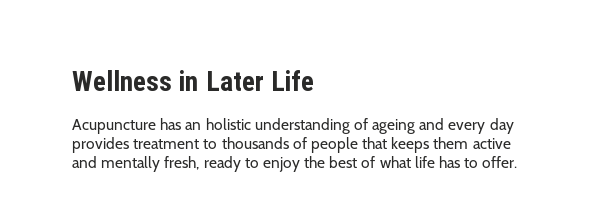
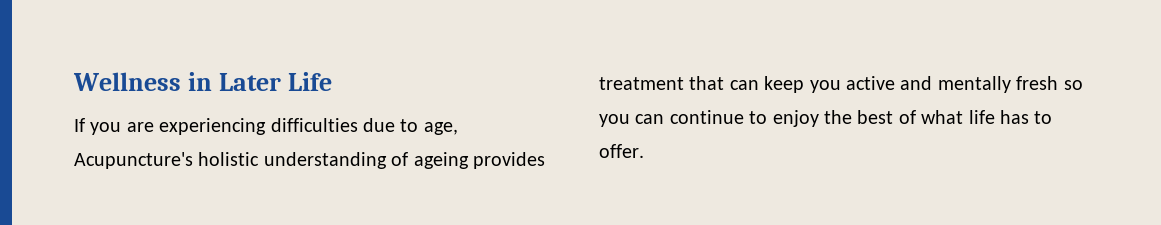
- Acupuncture has an holistic understanding of ageing and every day provides treatment to thousands of people that keeps them active and mentally fresh, ready to enjoy the best of what life has to offer.
+ If you are experiencing difficulties due to age, Acupuncture's holistic understanding of ageing provides treatment that can keep you active and mentally fresh so you can continue to enjoy the best of what life has to offer.

